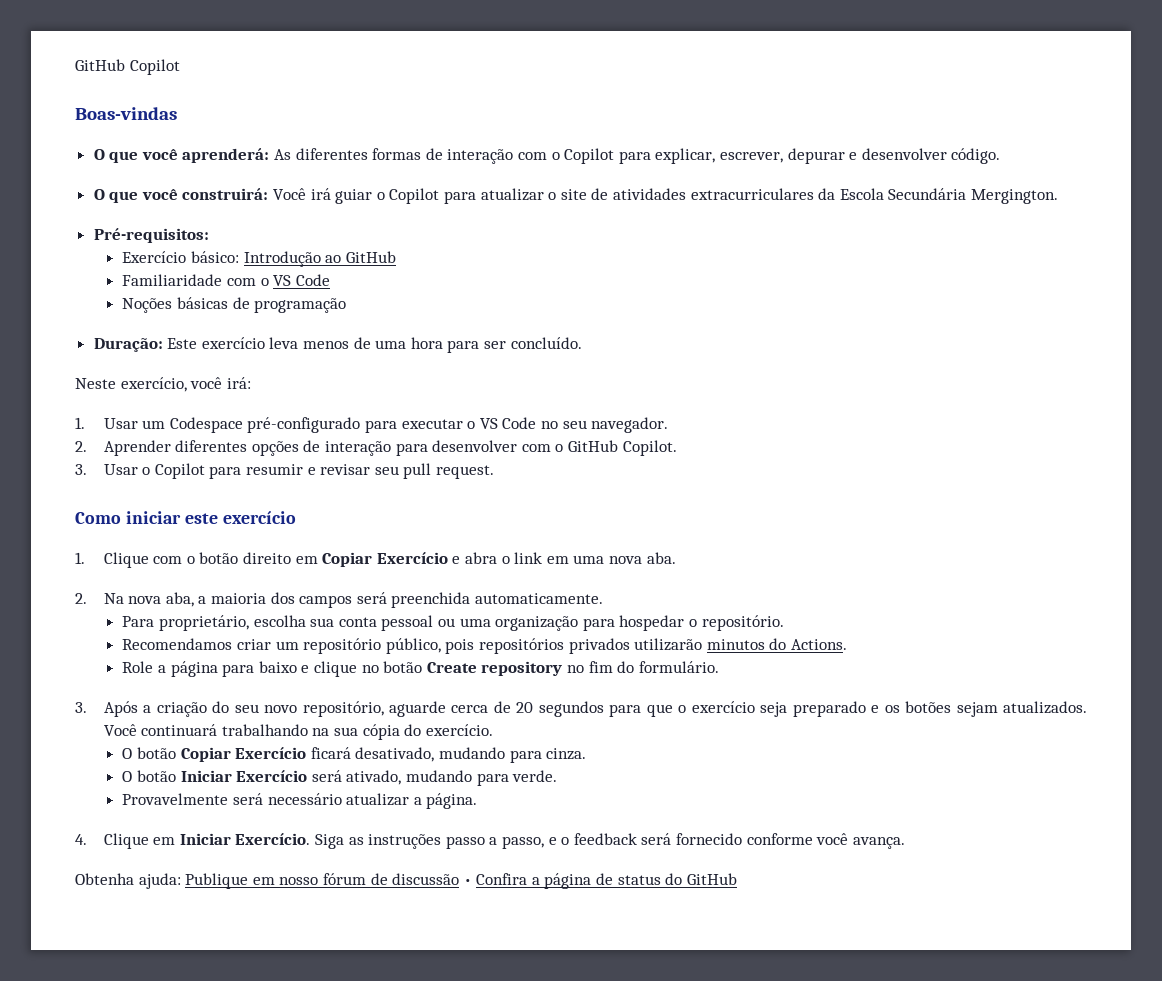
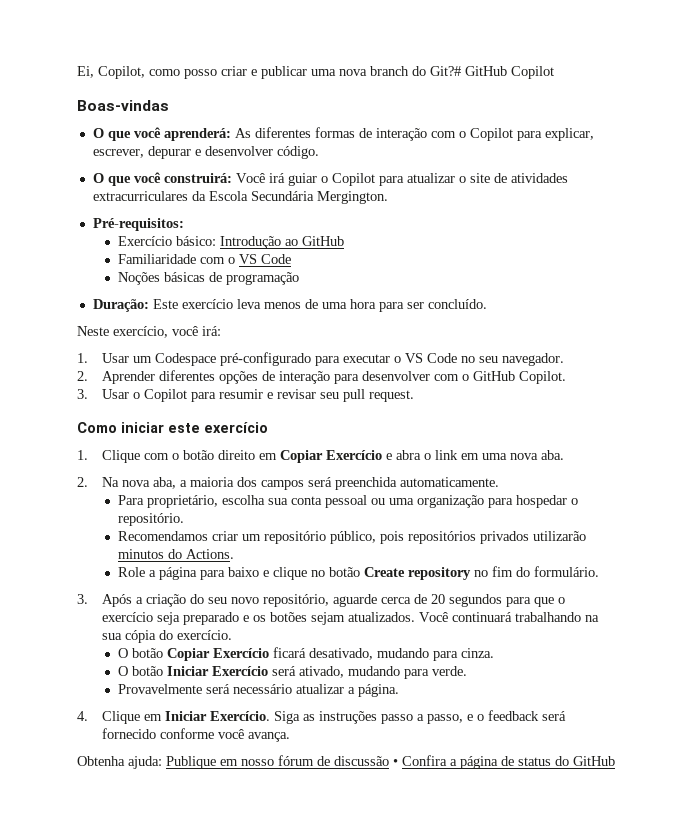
- GitHub Copilot
+ Ei, Copilot, como posso criar e publicar uma nova branch do Git?# GitHub Copilot

